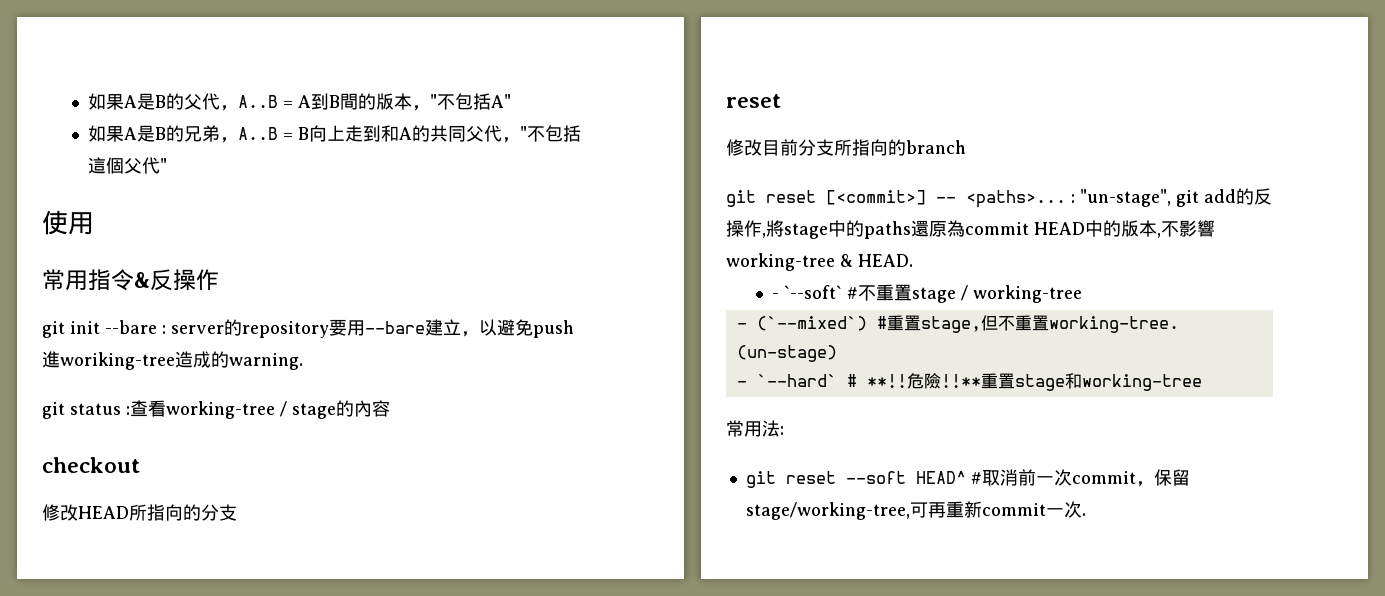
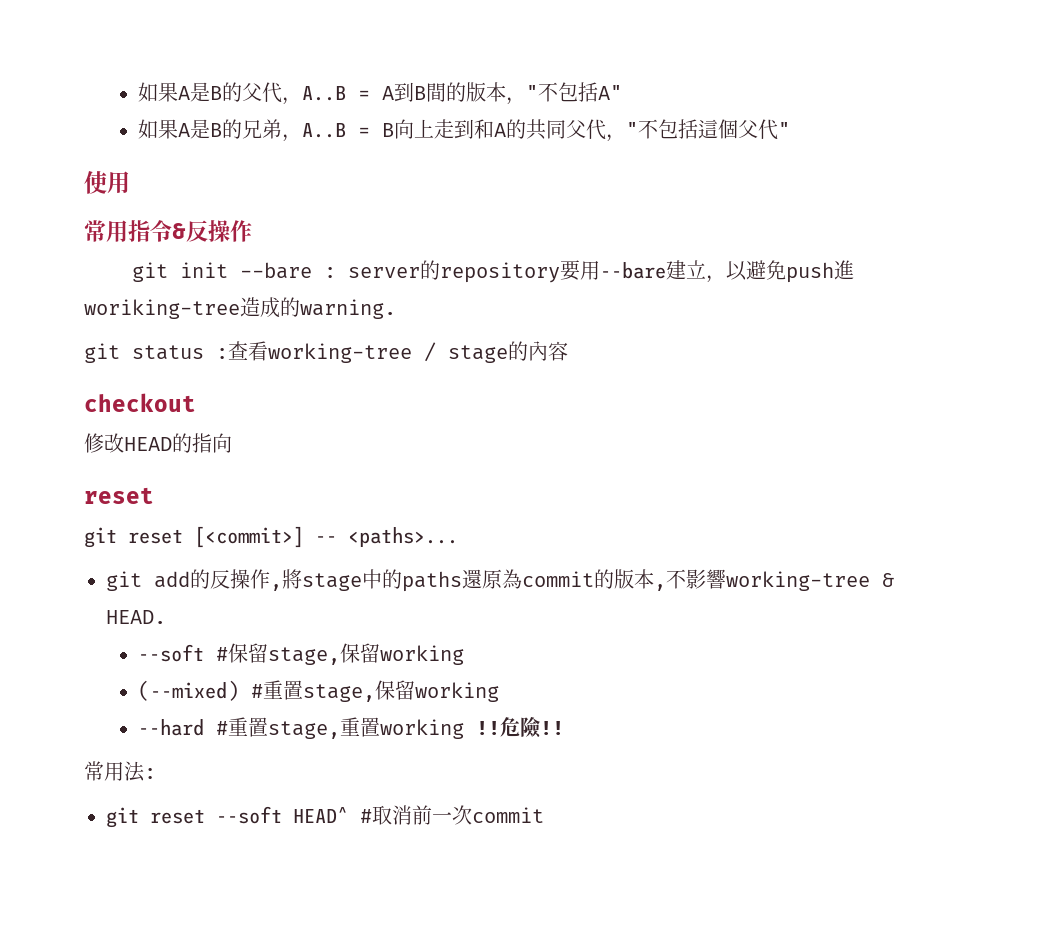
- 修改HEAD所指向的分支
+ 修改HEAD的指向
  reset
- 修改目前分支所指向的branch
- git reset [<commit>] -- <paths>... : "un-stage", git add的反操作,將stage中的paths還原為commit HEAD中的版本,不影響working-tree & HEAD.
+ git reset [<commit>] -- <paths>...
+ git add的反操作,將stage中的paths還原為commit的版本,不影響working-tree & HEAD.
- - `--soft` #不重置stage / working-tree
- - (`--mixed`) #重置stage,但不重置working-tree. (un-stage)
- - `--hard` # **!!危險!!**重置stage和working-tree
+ --soft #保留stage,保留working
+ (--mixed) #重置stage,保留working
+ --hard #重置stage,重置working !!危險!!
- git reset --soft HEAD^ #取消前一次commit，保留stage/working-tree,可再重新commit一次.
+ git reset --soft HEAD^ #取消前一次commit

